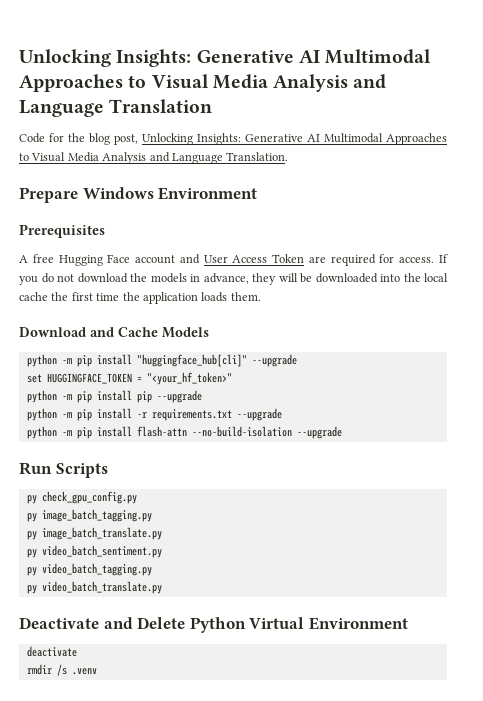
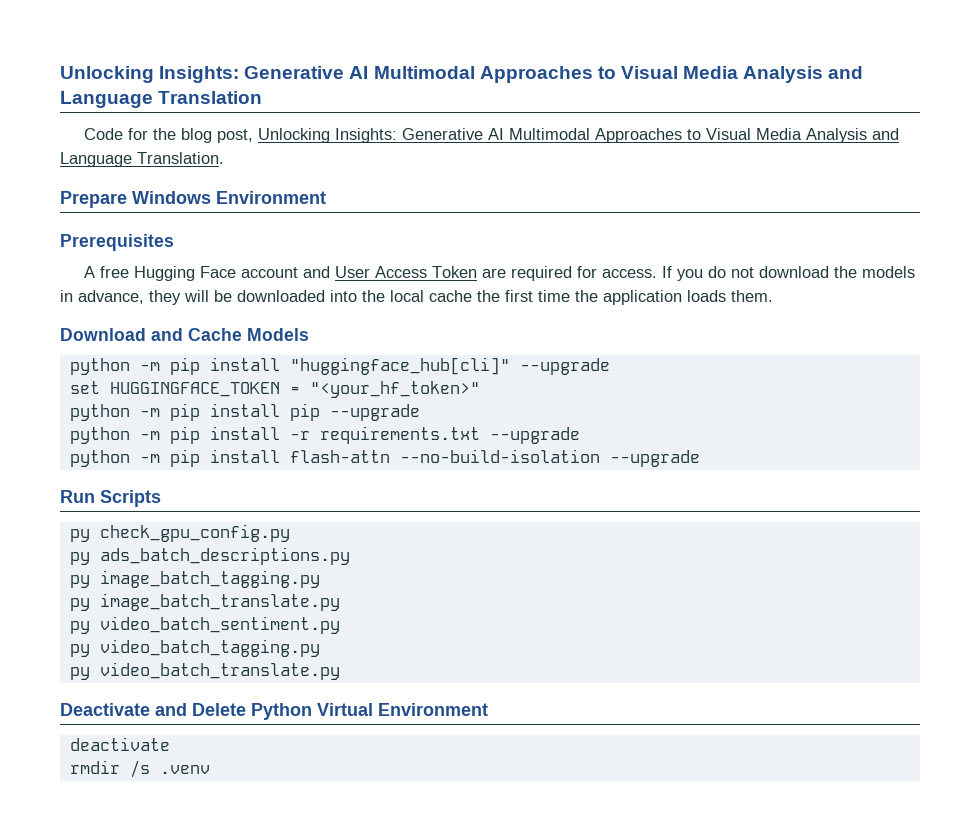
+ py ads_batch_descriptions.py

